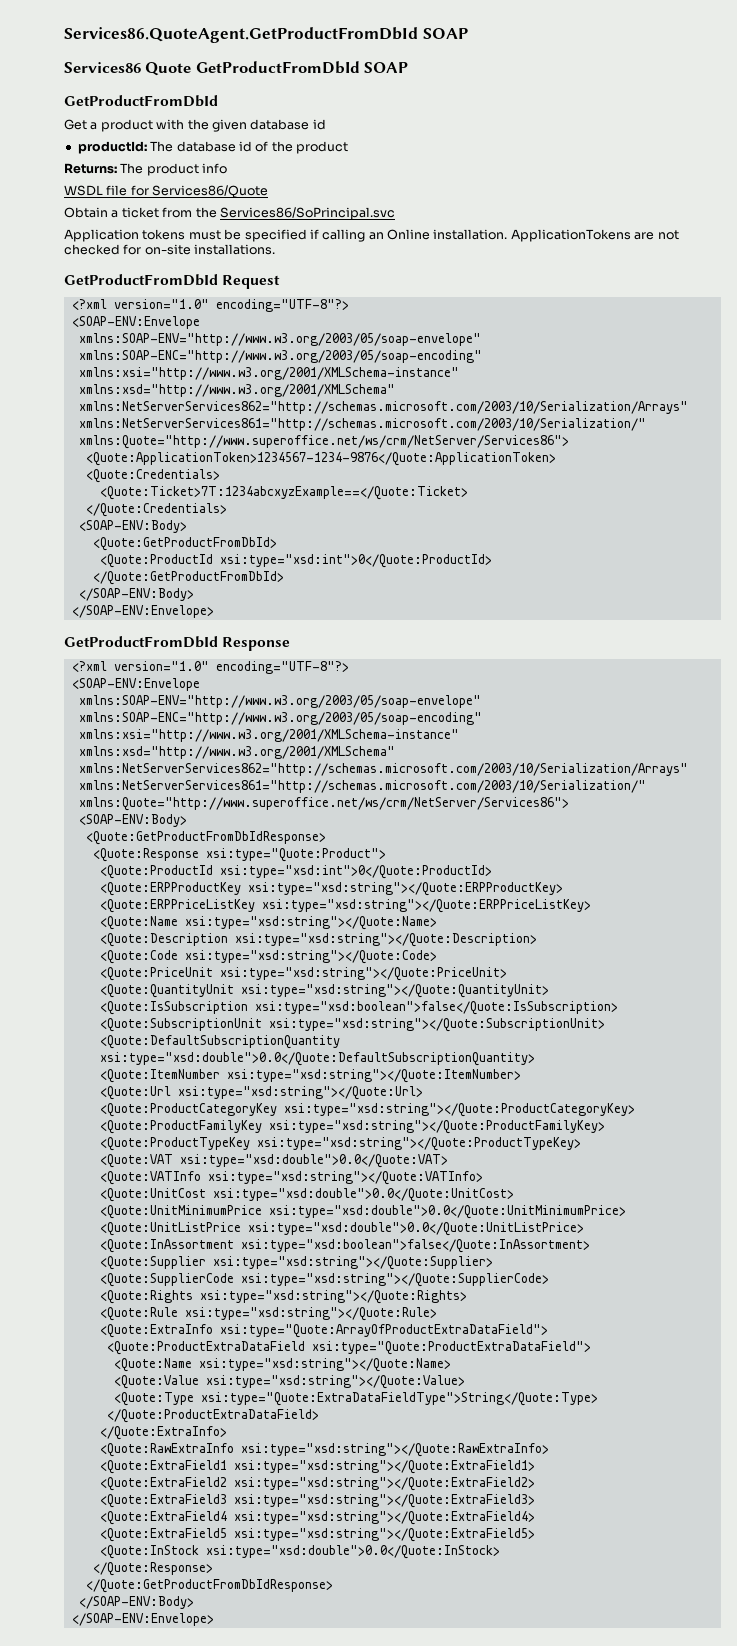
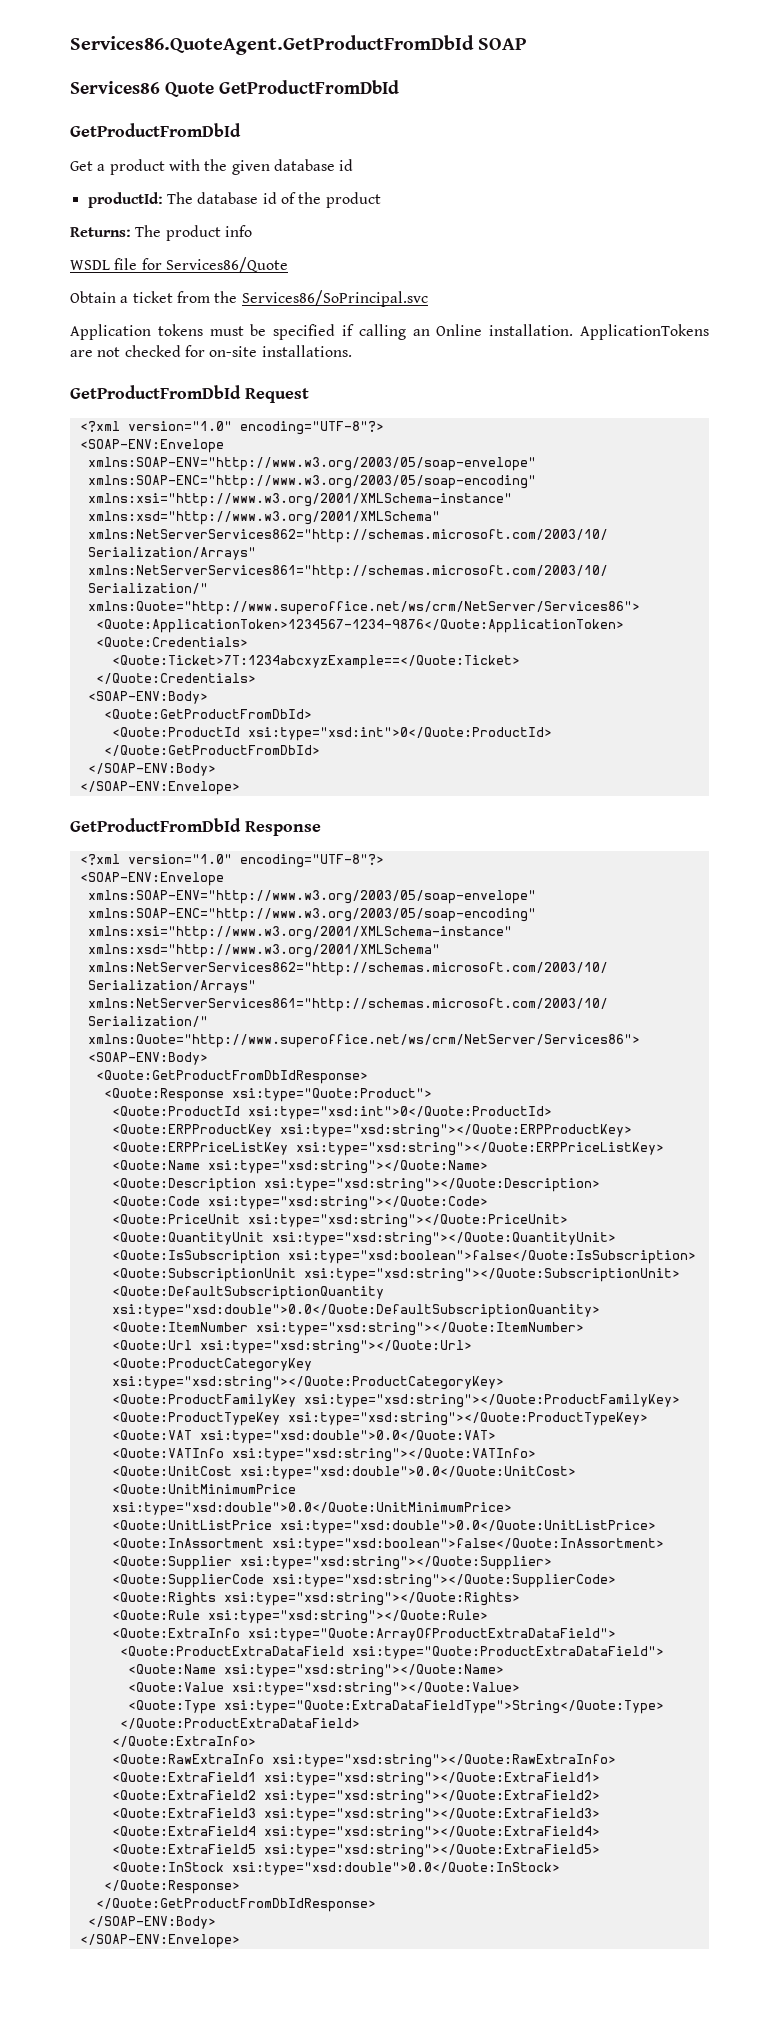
- Services86 Quote GetProductFromDbId SOAP
+ Services86 Quote GetProductFromDbId

